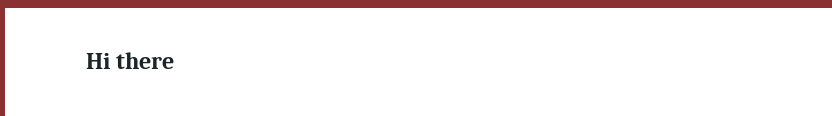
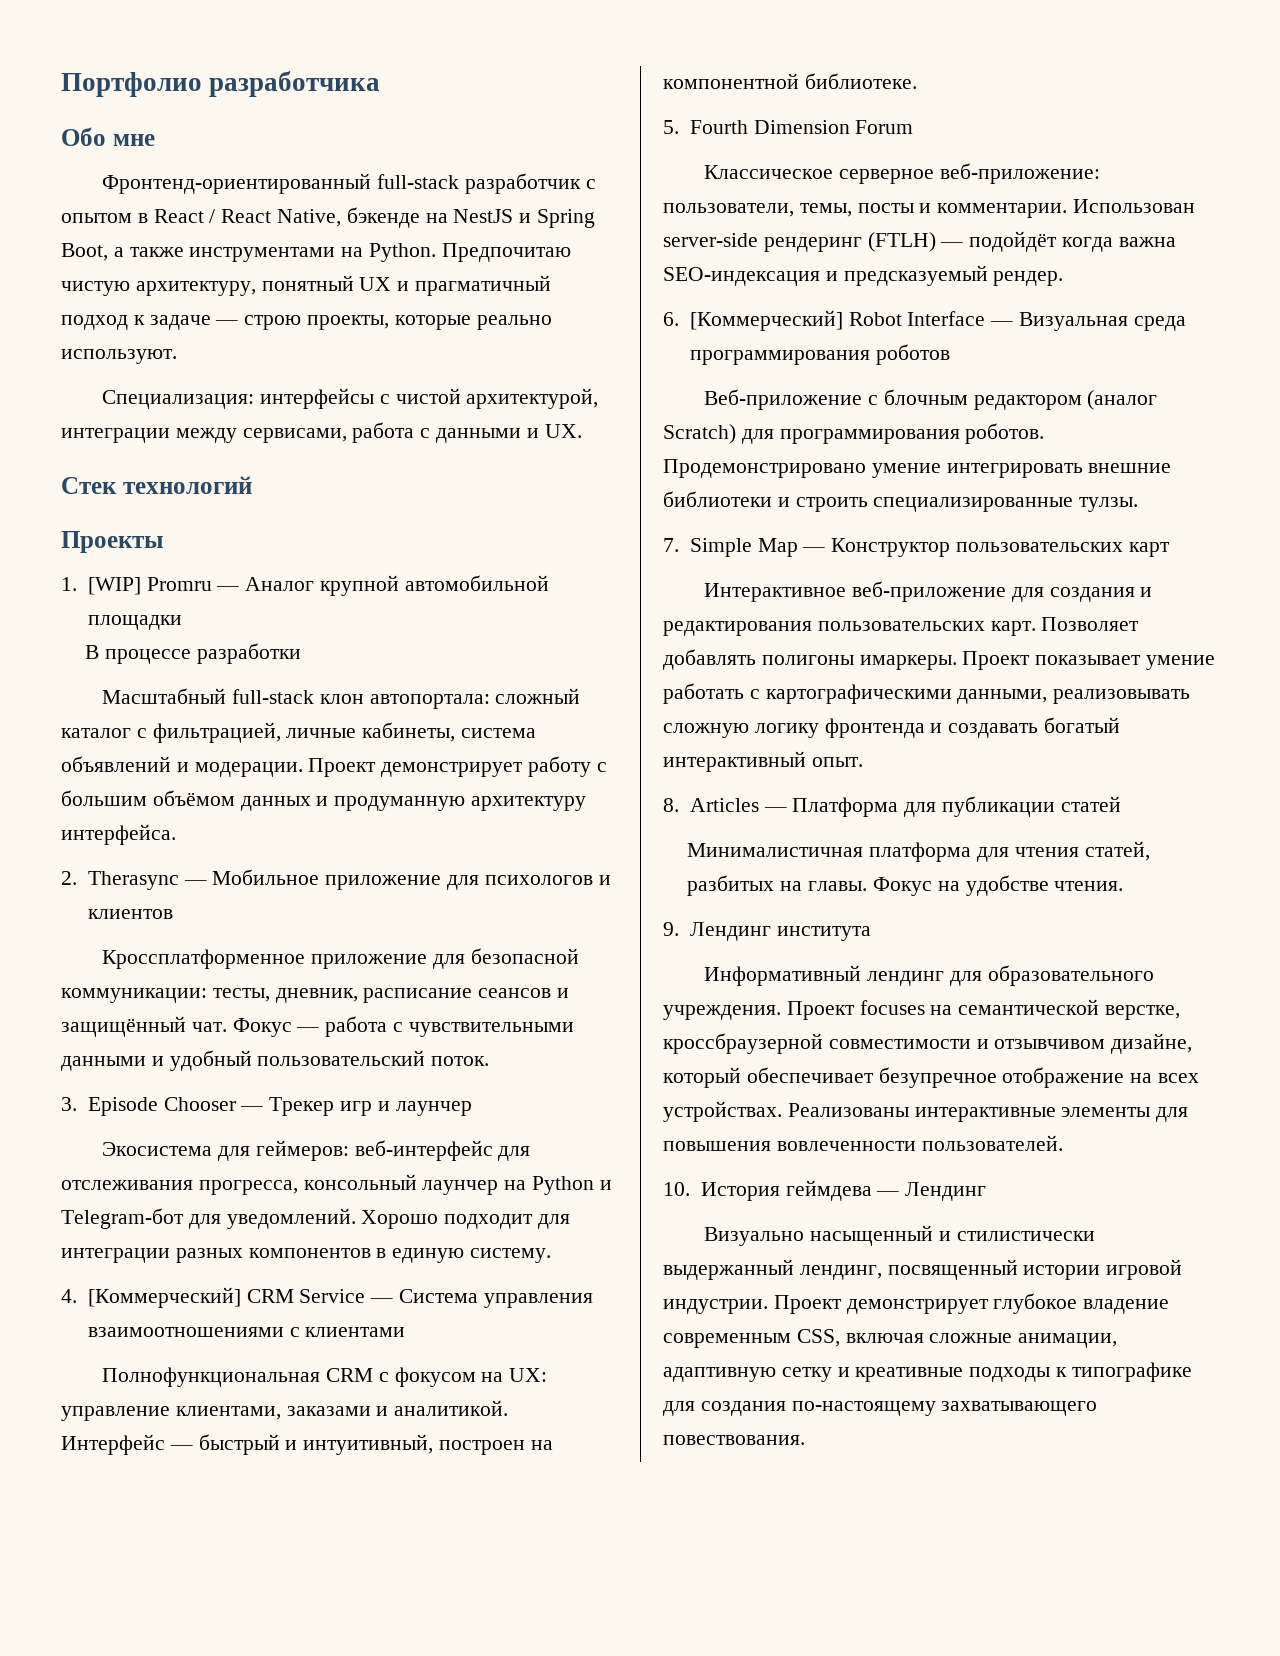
- Hi there
+ Портфолио разработчика
+ Обо мне
+ Фронтенд-ориентированный full-stack разработчик с опытом в React / React Native, бэкенде на NestJS и Spring Boot, а также инструментами на Python. Предпочитаю чистую архитектуру, понятный UX и прагматичный подход к задаче — строю проекты, которые реально используют.
+ Специализация: интерфейсы с чистой архитектурой, интеграции между сервисами, работа с данными и UX.
+ Стек технологий
+ Проекты
+ 1. [WIP] Promru — Аналог крупной автомобильной площадки
+ В процессе разработки
+ Масштабный full-stack клон автопортала: сложный каталог с фильтрацией, личные кабинеты, система объявлений и модерации. Проект демонстрирует работу с большим объёмом данных и продуманную архитектуру интерфейса.
+ 2. Therasync — Мобильное приложение для психологов и клиентов
+ Кроссплатформенное приложение для безопасной коммуникации: тесты, дневник, расписание сеансов и защищённый чат. Фокус — работа с чувствительными данными и удобный пользовательский поток.
+ 3. Episode Chooser — Трекер игр и лаунчер
+ Экосистема для геймеров: веб-интерфейс для отслеживания прогресса, консольный лаунчер на Python и Telegram-бот для уведомлений. Хорошо подходит для интеграции разных компонентов в единую систему.
+ 4. [Коммерческий] CRM Service — Система управления взаимоотношениями с клиентами
+ Полнофункциональная CRM с фокусом на UX: управление клиентами, заказами и аналитикой. Интерфейс — быстрый и интуитивный, построен на компонентной библиотеке.
+ 5. Fourth Dimension Forum
+ Классическое серверное веб-приложение: пользователи, темы, посты и комментарии. Использован server-side рендеринг (FTLH) — подойдёт когда важна SEO-индексация и предсказуемый рендер.
+ 6. [Коммерческий] Robot Interface — Визуальная среда программирования роботов
+ Веб-приложение с блочным редактором (аналог Scratch) для программирования роботов. Продемонстрировано умение интегрировать внешние библиотеки и строить специализированные тулзы.
+ 7. Simple Map — Конструктор пользовательских карт
+ Интерактивное веб-приложение для создания и редактирования пользовательских карт. Позволяет добавлять полигоны имаркеры. Проект показывает умение работать с картографическими данными, реализовывать сложную логику фронтенда и создавать богатый интерактивный опыт.
+ 8. Articles — Платформа для публикации статей
+ Минималистичная платформа для чтения статей, разбитых на главы. Фокус на удобстве чтения.
+ 9. Лендинг института
+ Информативный лендинг для образовательного учреждения. Проект focuses на семантической верстке, кроссбраузерной совместимости и отзывчивом дизайне, который обеспечивает безупречное отображение на всех устройствах. Реализованы интерактивные элементы для повышения вовлеченности пользователей.
+ 10. История геймдева — Лендинг
+ Визуально насыщенный и стилистически выдержанный лендинг, посвященный истории игровой индустрии. Проект демонстрирует глубокое владение современным CSS, включая сложные анимации, адаптивную сетку и креативные подходы к типографике для создания по-настоящему захватывающего повествования.

